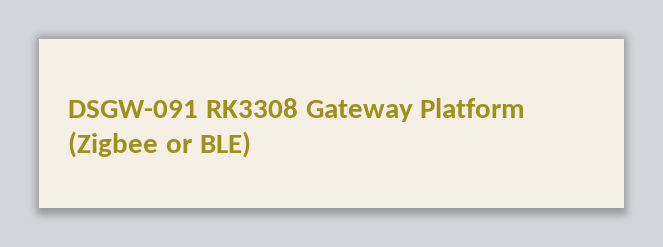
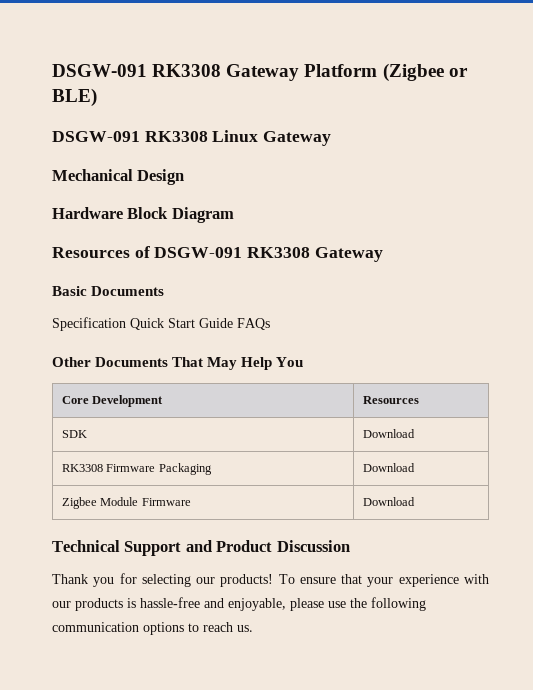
+ DSGW-091 RK3308 Linux Gateway
+ Mechanical Design
+ Hardware Block Diagram
+ Resources of DSGW-091 RK3308 Gateway
+ Basic Documents
+ Specification Quick Start Guide FAQs
+ Other Documents That May Help You
+ Core Development | Resources
+ SDK | Download
+ RK3308 Firmware Packaging | Download
+ Zigbee Module Firmware | Download
+ Technical Support and Product Discussion
+ Thank you for selecting our products! To ensure that your experience with our products is hassle-free and enjoyable, please use the following communication options to reach us.

